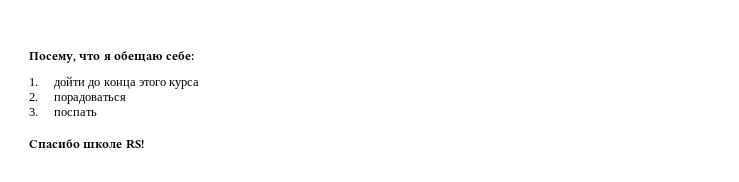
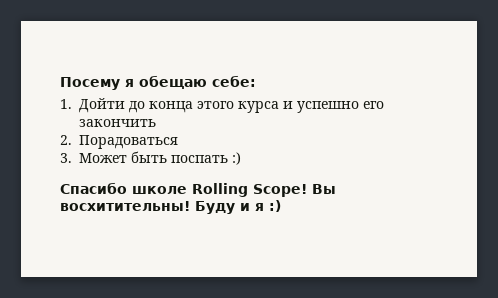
- Посему, что я обещаю себе:
+ Посему я обещаю себе:
- 1. дойти до конца этого курса
+ 1. Дойти до конца этого курса и успешно его закончить
- 2. порадоваться
+ 2. Порадоваться
- 3. поспать
+ 3. Может быть поспать :)
- Спасибо школе RS!
+ Спасибо школе Rolling Scope! Вы восхитительны! Буду и я :)

